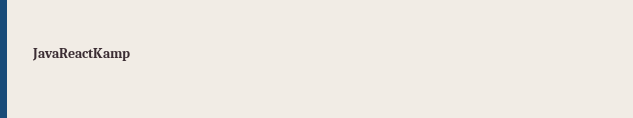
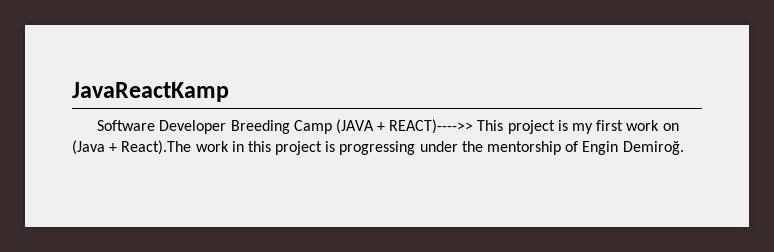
+ Software Developer Breeding Camp (JAVA + REACT)---->> This project is my first work on (Java + React).The work in this project is progressing under the mentorship of Engin Demiroğ.

